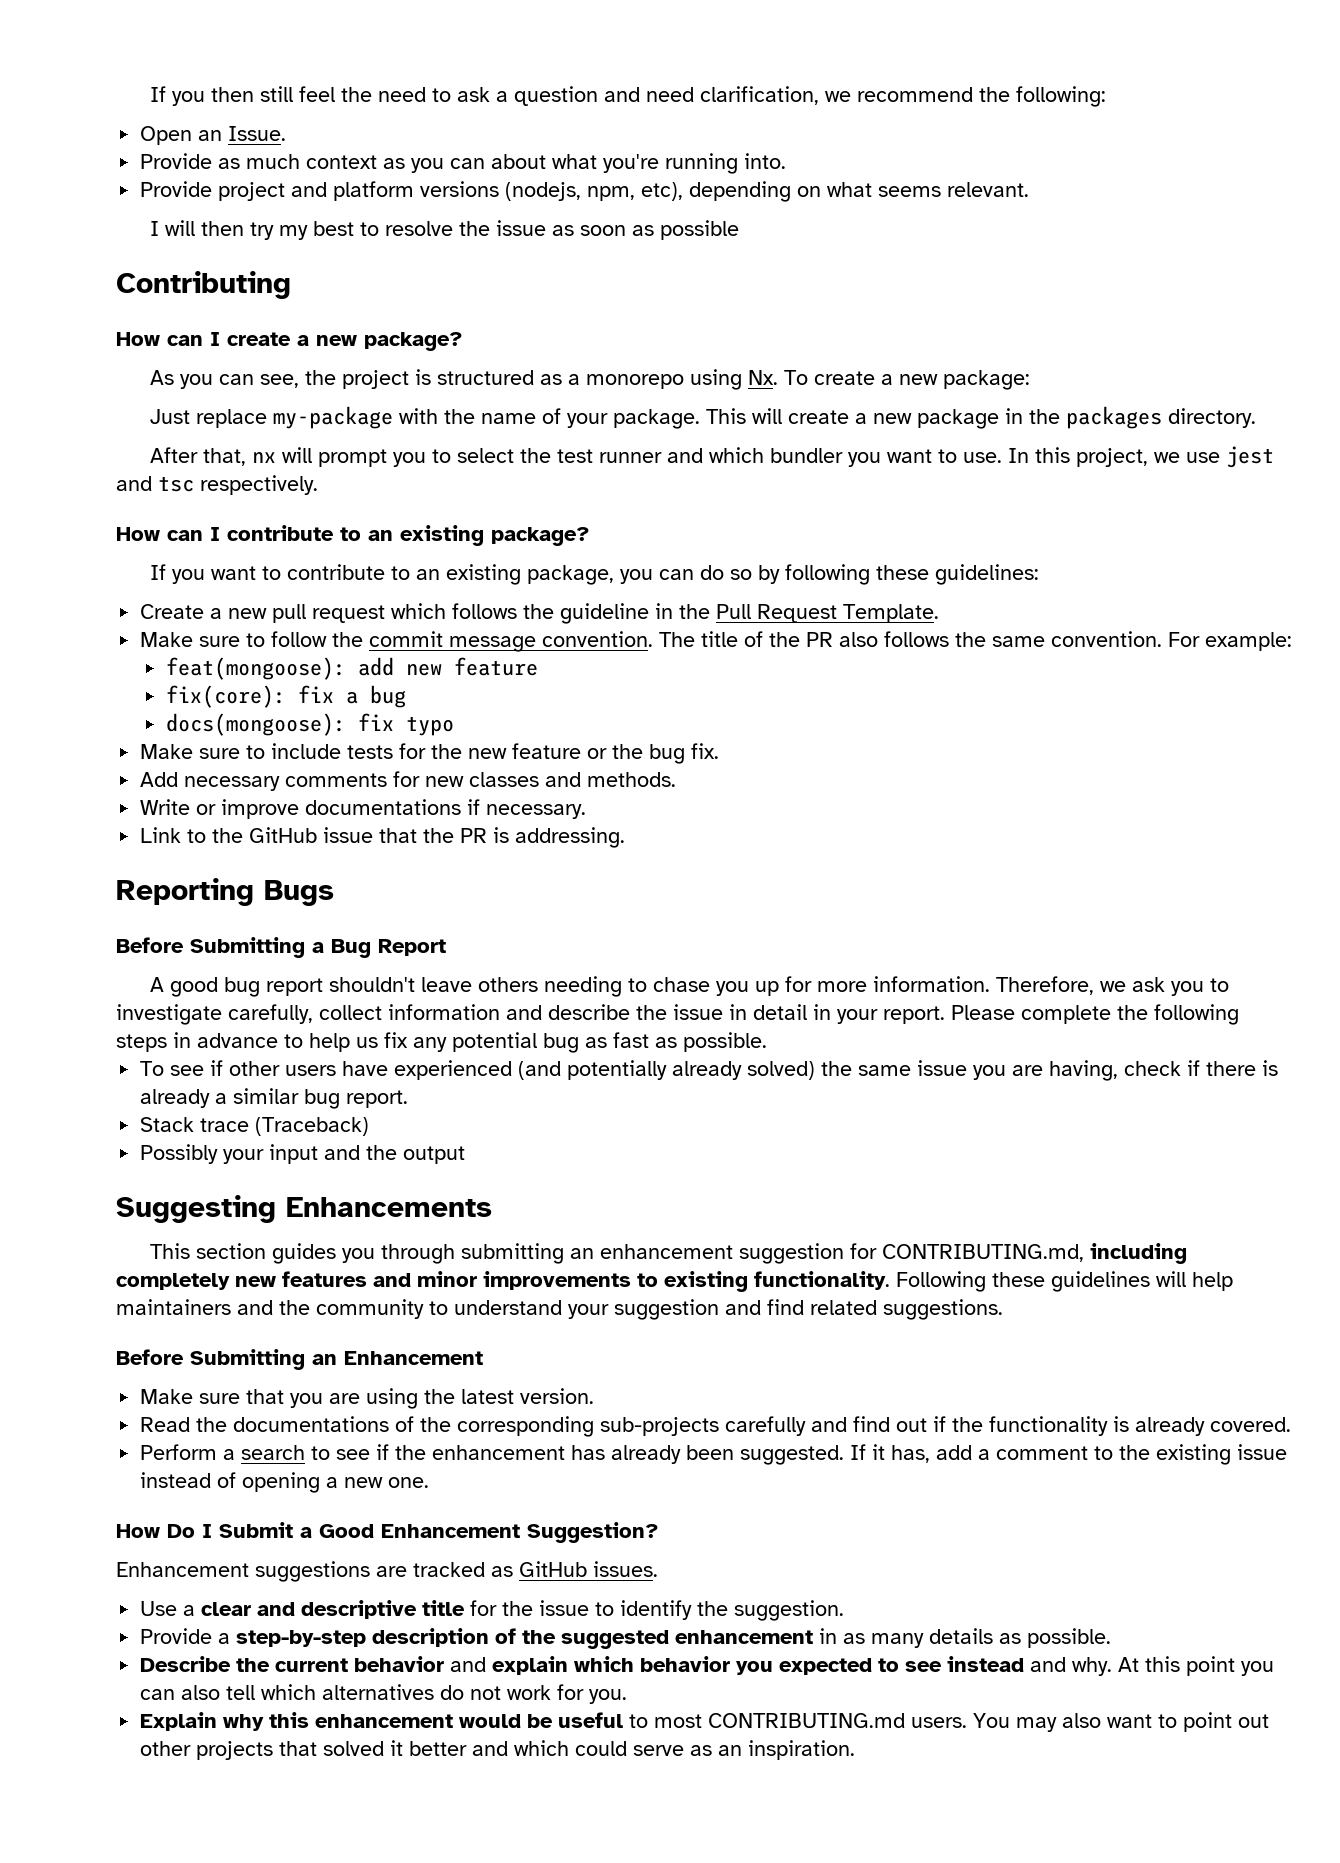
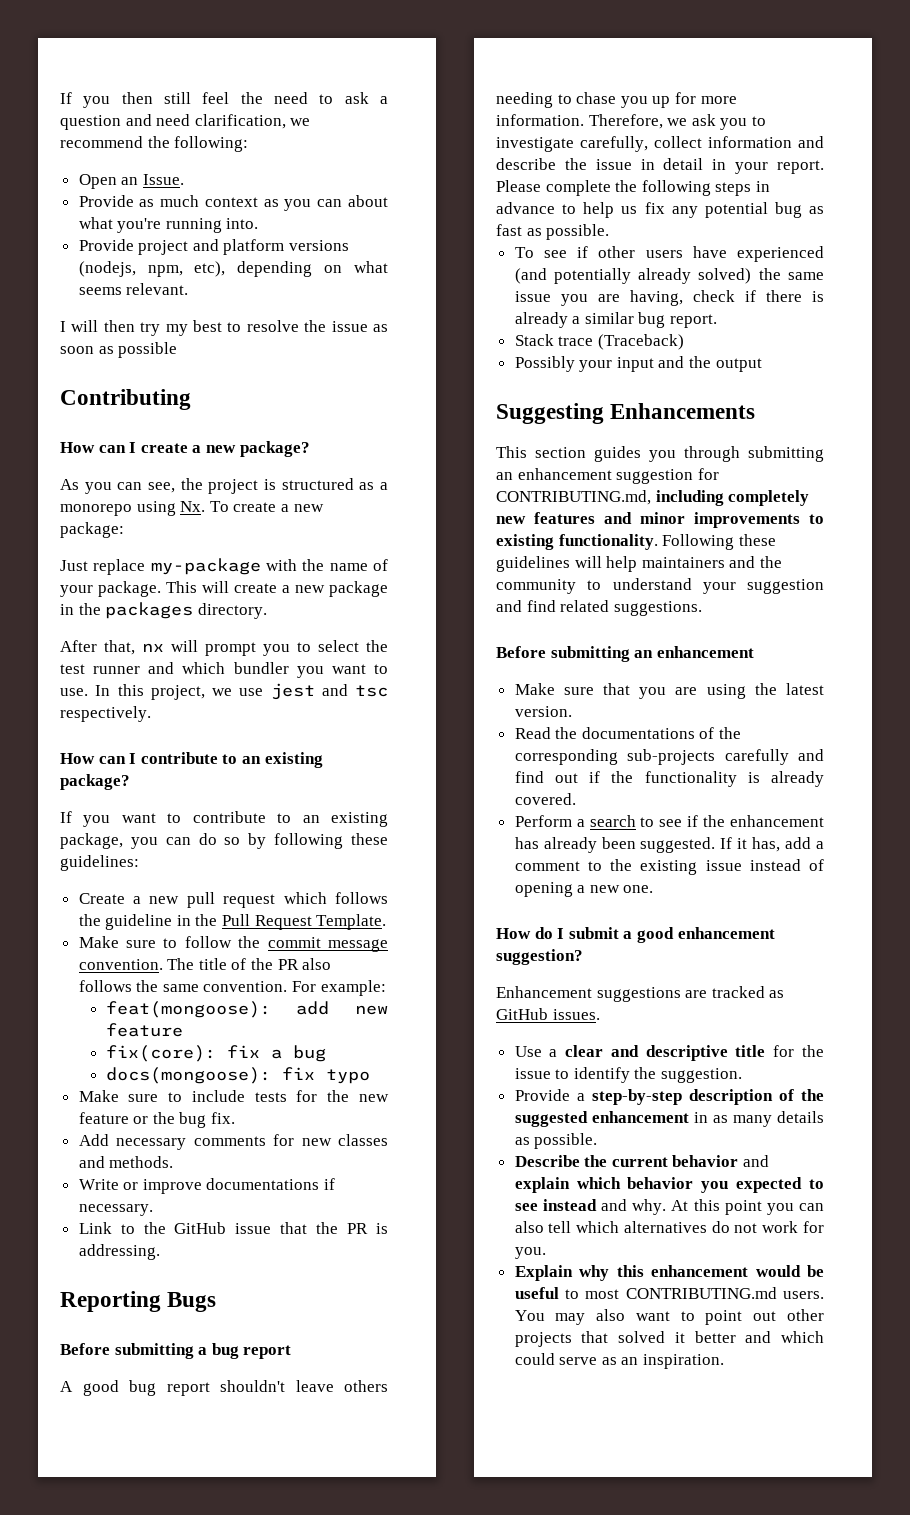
- Before Submitting a Bug Report
+ Before submitting a bug report
- Before Submitting an Enhancement
+ Before submitting an enhancement
- How Do I Submit a Good Enhancement Suggestion?
+ How do I submit a good enhancement suggestion?

